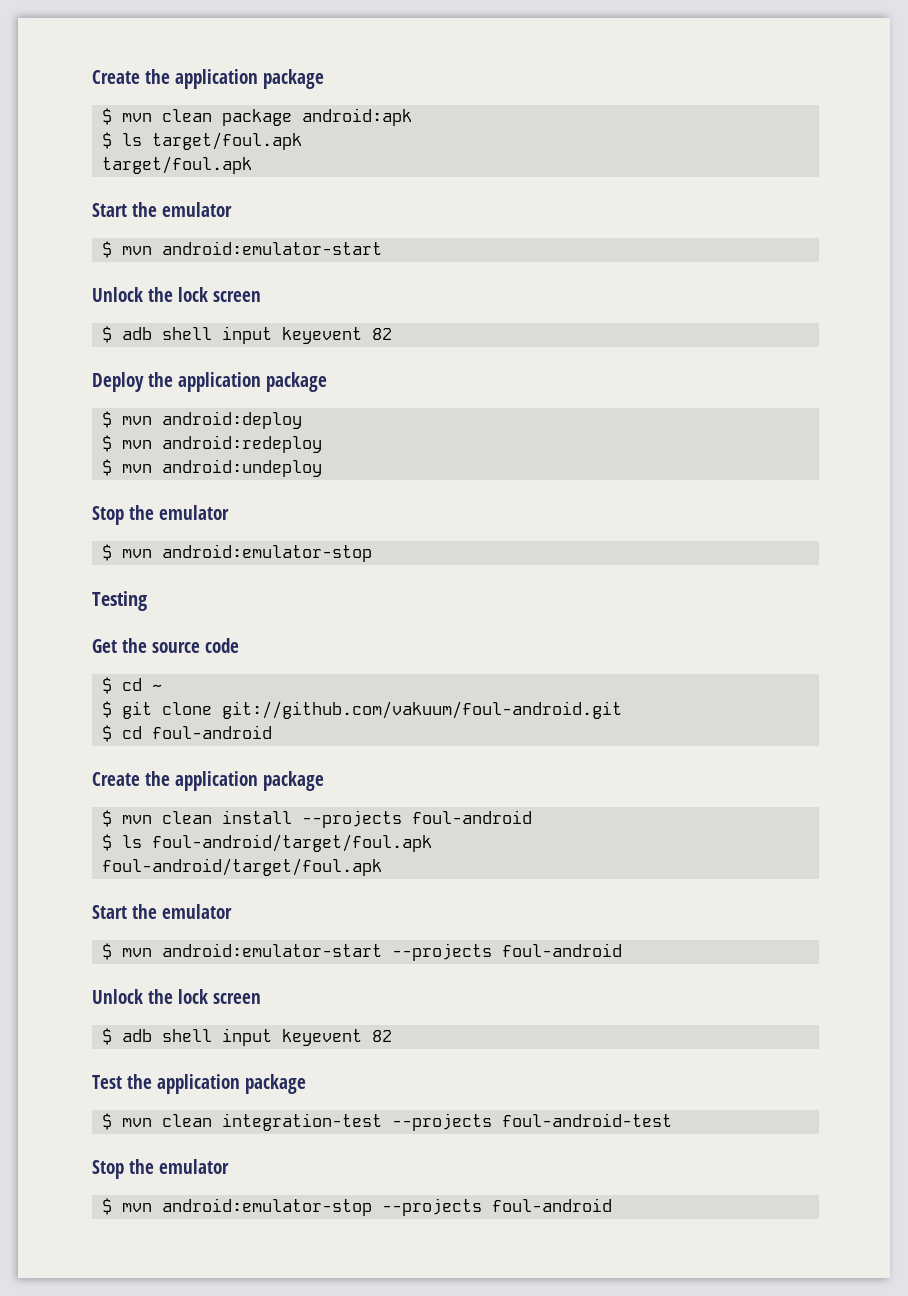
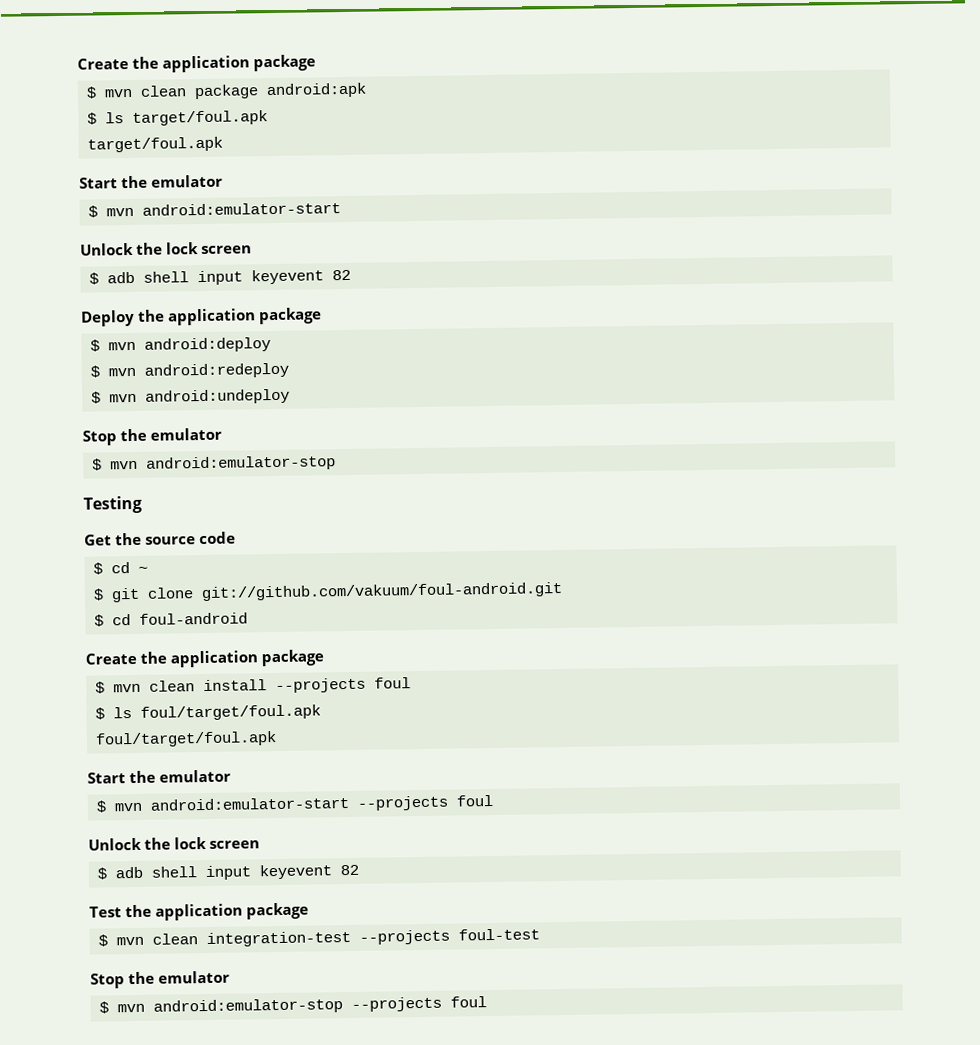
- $ mvn clean install --projects foul-android
- $ ls foul-android/target/foul.apk
- foul-android/target/foul.apk
+ $ mvn clean install --projects foul
+ $ ls foul/target/foul.apk
+ foul/target/foul.apk
- $ mvn android:emulator-start --projects foul-android
+ $ mvn android:emulator-start --projects foul
- $ mvn clean integration-test --projects foul-android-test
+ $ mvn clean integration-test --projects foul-test
- $ mvn android:emulator-stop --projects foul-android
+ $ mvn android:emulator-stop --projects foul

